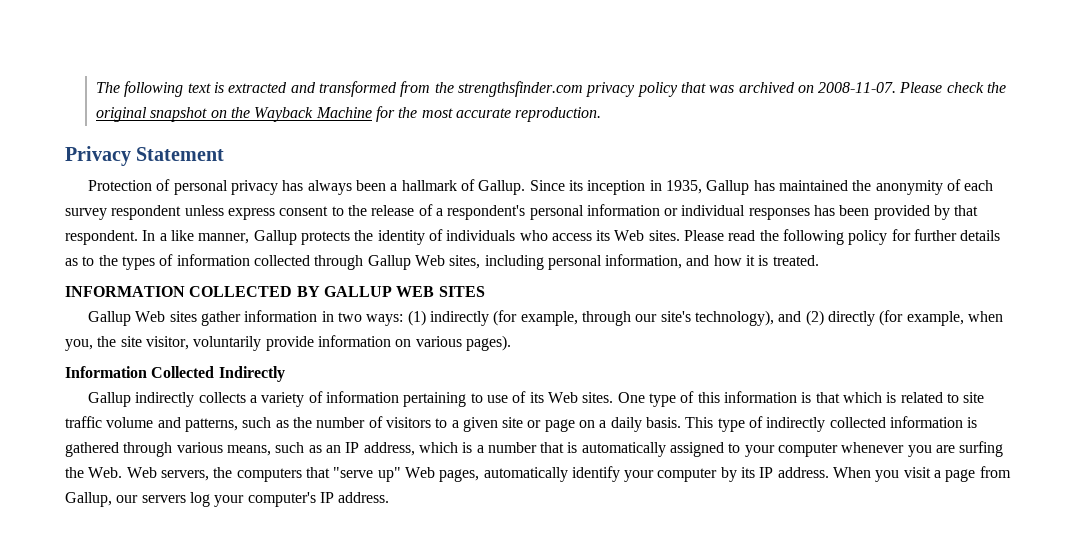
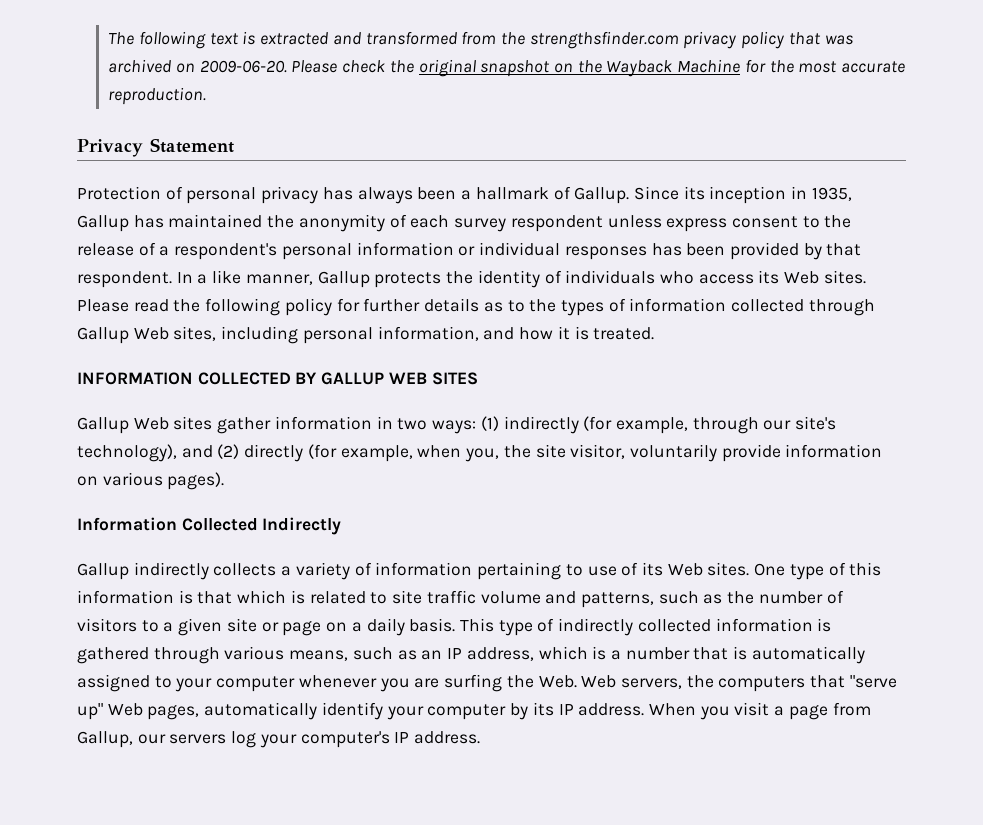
- The following text is extracted and transformed from the strengthsfinder.com privacy policy that was archived on 2008-11-07.
+ The following text is extracted and transformed from the strengthsfinder.com privacy policy that was archived on 2009-06-20.

